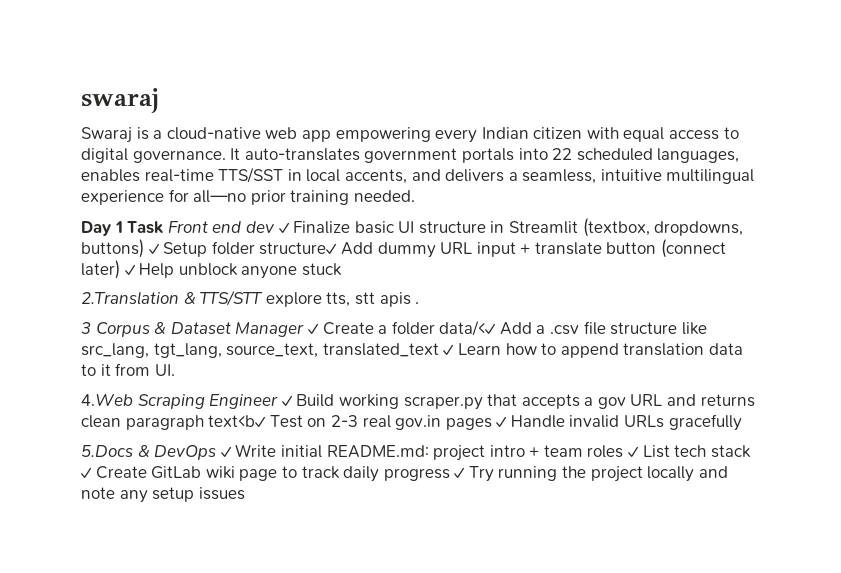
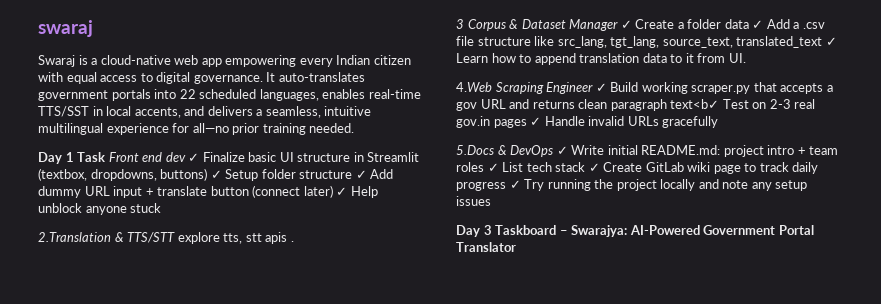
- Day 1 Task Front end dev ✓ Finalize basic UI structure in Streamlit (textbox, dropdowns, buttons) ✓ Setup folder structure✓ Add dummy URL input + translate button (connect later) ✓ Help unblock anyone stuck
+ Day 1 Task Front end dev ✓ Finalize basic UI structure in Streamlit (textbox, dropdowns, buttons) ✓ Setup folder structure ✓ Add dummy URL input + translate button (connect later) ✓ Help unblock anyone stuck
- 3 Corpus & Dataset Manager ✓ Create a folder data/<✓ Add a .csv file structure like src_lang, tgt_lang, source_text, translated_text ✓ Learn how to append translation data to it from UI.
+ 3 Corpus & Dataset Manager ✓ Create a folder data ✓ Add a .csv file structure like src_lang, tgt_lang, source_text, translated_text ✓ Learn how to append translation data to it from UI.
+ Day 3 Taskboard – Swarajya: AI-Powered Government Portal Translator

